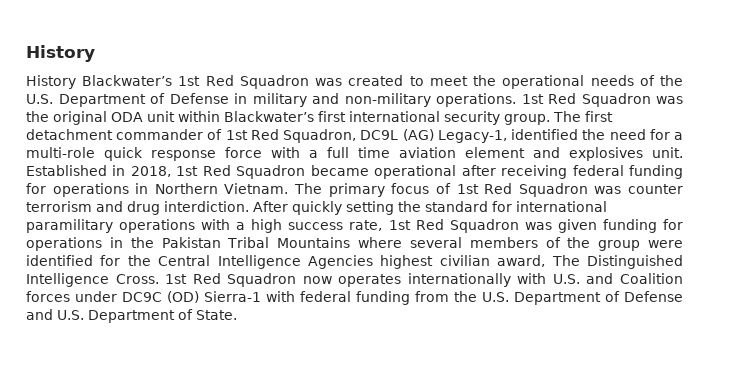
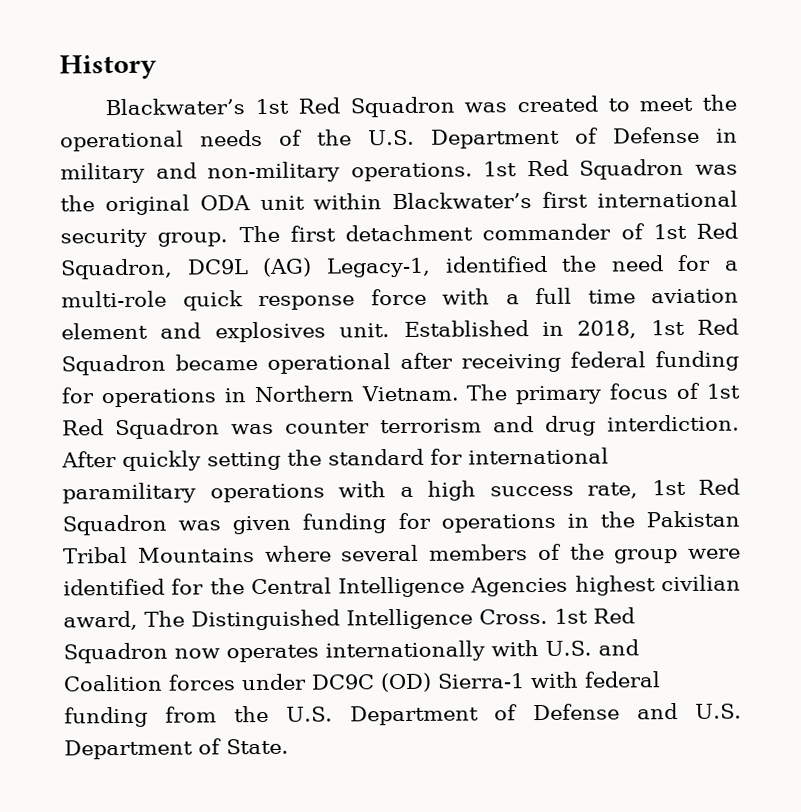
- History Blackwater’s 1st Red Squadron was created to meet the operational needs of the U.S. Department of Defense in military and non-military operations.
+ Blackwater’s 1st Red Squadron was created to meet the operational needs of the U.S. Department of Defense in military and non-military operations.

